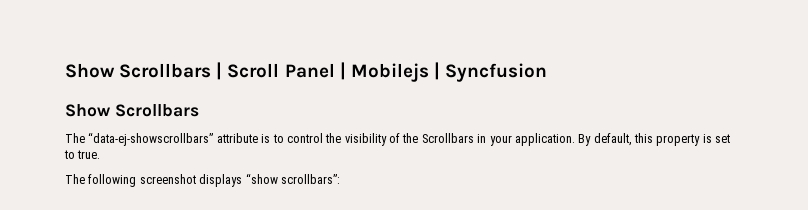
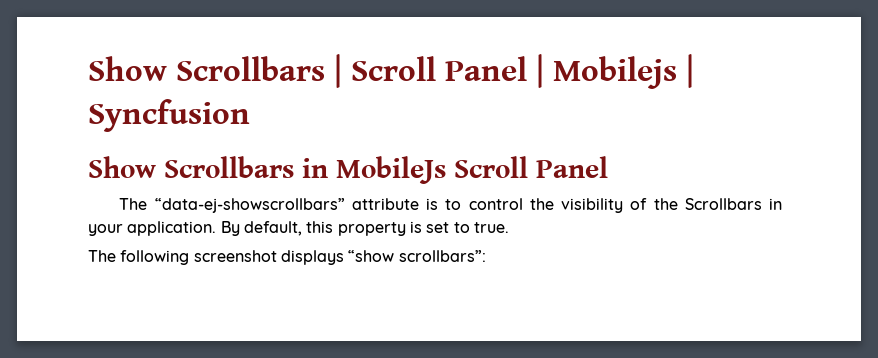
  Show Scrollbars | Scroll Panel | Mobilejs | Syncfusion
- Show Scrollbars
+ Show Scrollbars in MobileJs Scroll Panel

